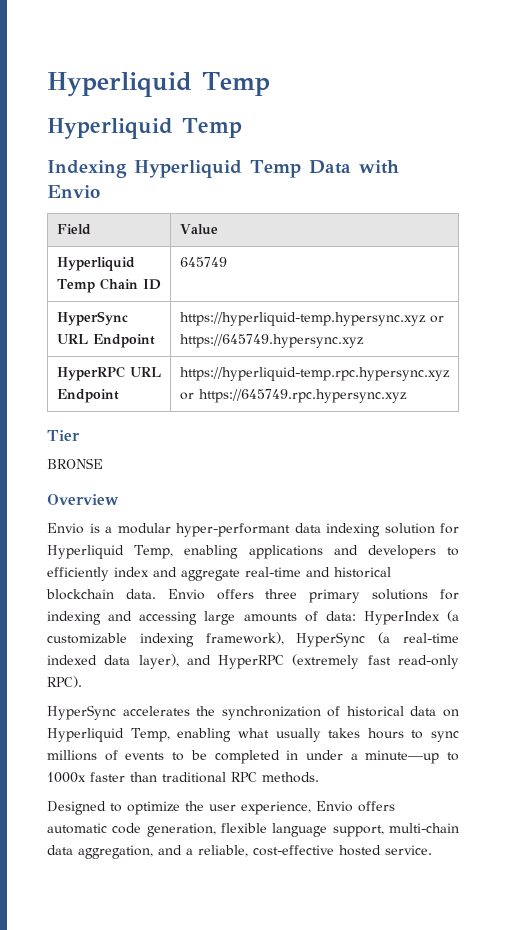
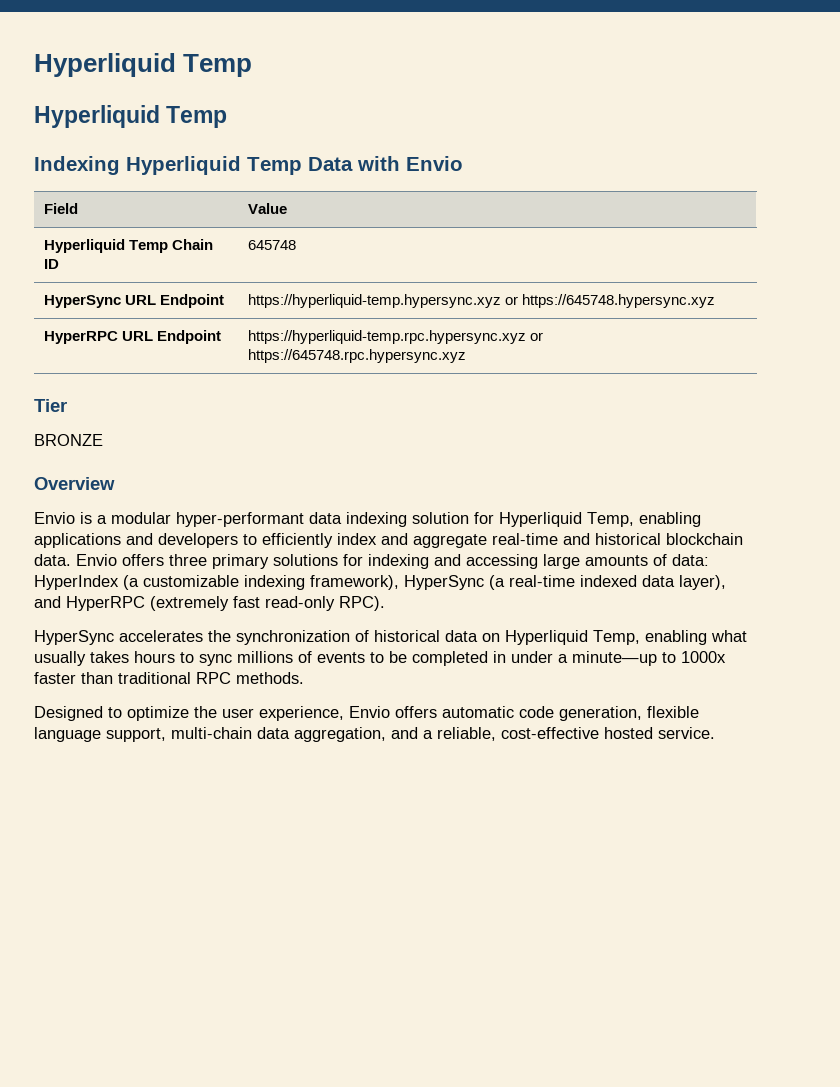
- Hyperliquid Temp Chain ID | 645749
+ Hyperliquid Temp Chain ID | 645748
- HyperSync URL Endpoint | https://hyperliquid-temp.hypersync.xyz or https://645749.hypersync.xyz
+ HyperSync URL Endpoint | https://hyperliquid-temp.hypersync.xyz or https://645748.hypersync.xyz
- HyperRPC URL Endpoint | https://hyperliquid-temp.rpc.hypersync.xyz or https://645749.rpc.hypersync.xyz
+ HyperRPC URL Endpoint | https://hyperliquid-temp.rpc.hypersync.xyz or https://645748.rpc.hypersync.xyz
- BRONSE
+ BRONZE

